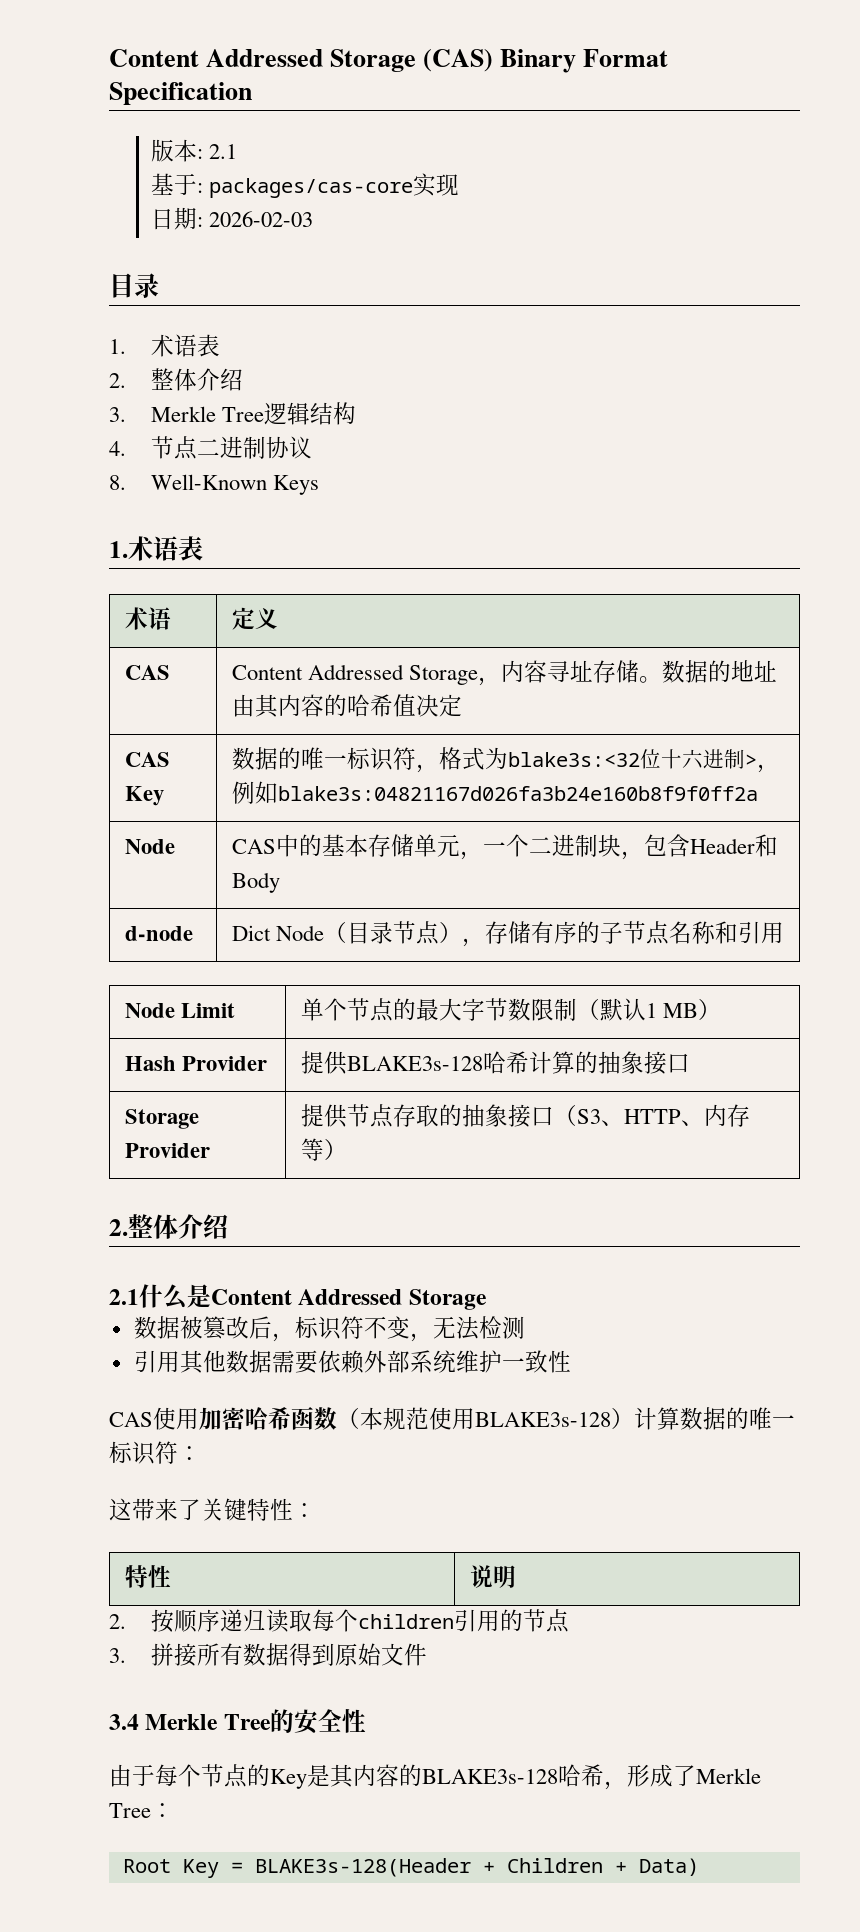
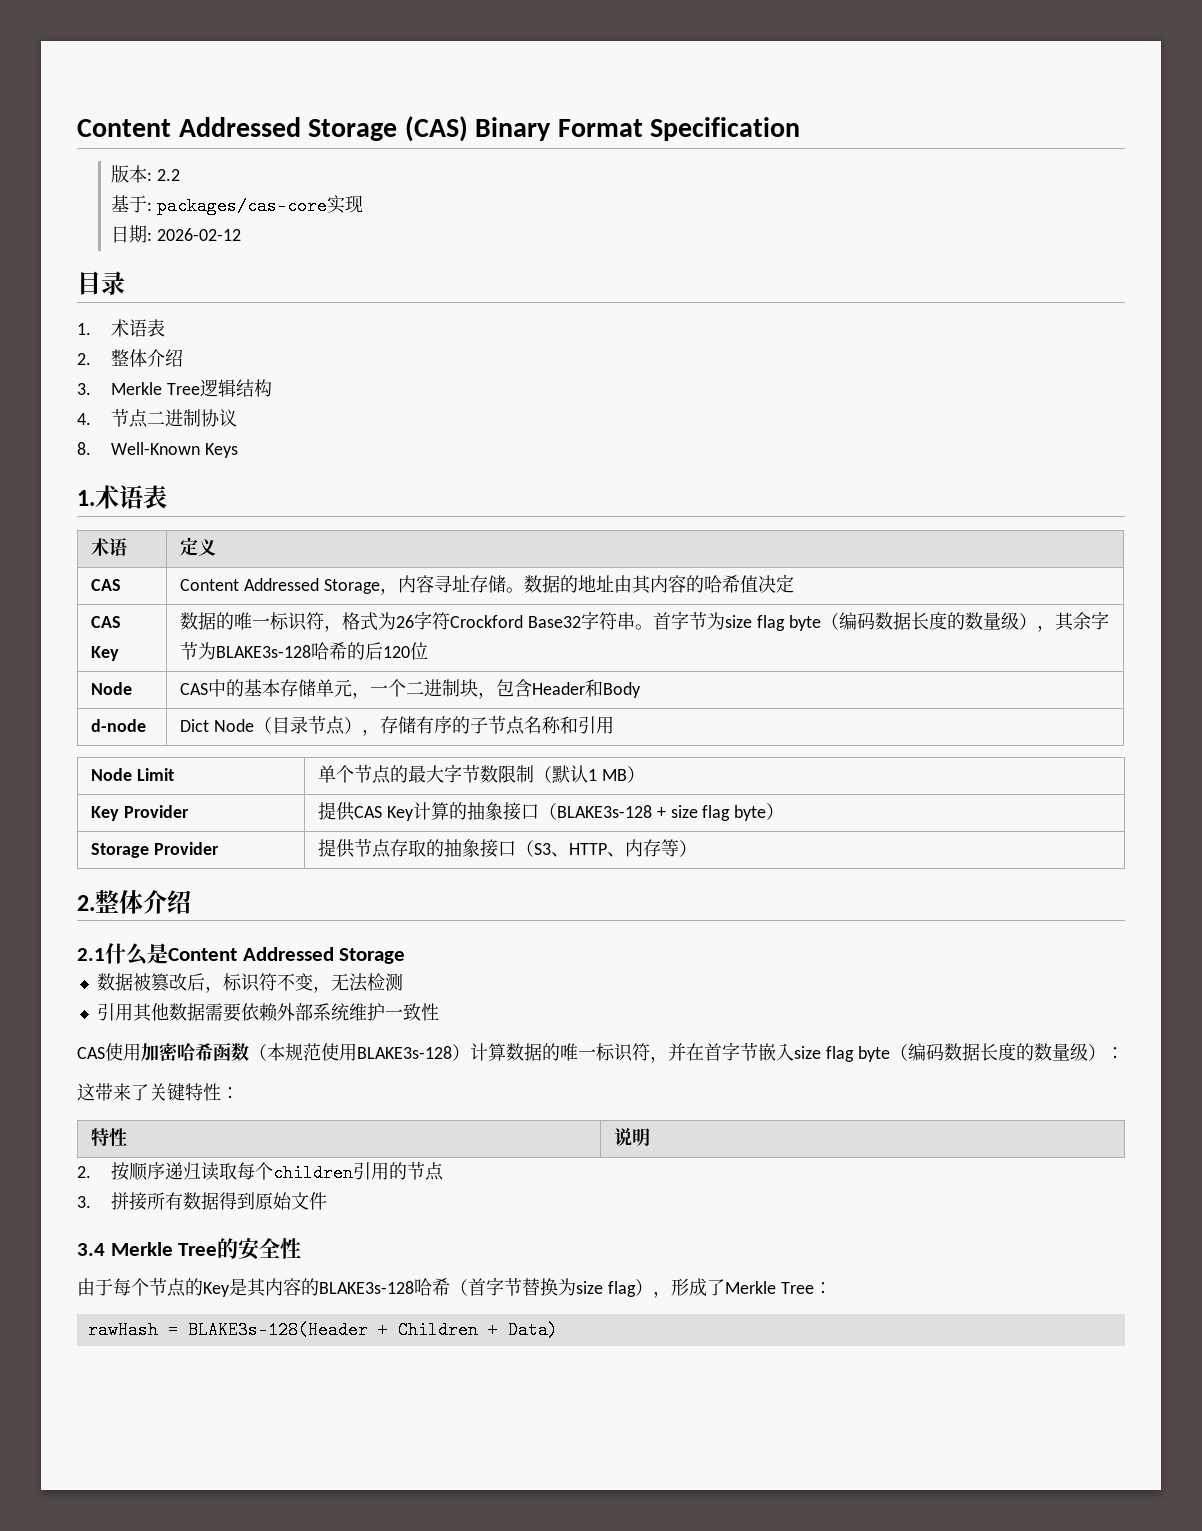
- 版本: 2.1
+ 版本: 2.2
- 日期: 2026-02-03
+ 日期: 2026-02-12
- CAS Key | 数据的唯一标识符，格式为blake3s:<32位十六进制>，例如blake3s:04821167d026fa3b24e160b8f9f0ff2a
+ CAS Key | 数据的唯一标识符，格式为26字符Crockford Base32字符串。首字节为size flag byte（编码数据长度的数量级），其余字节为BLAKE3s-128哈希的后120位
- Hash Provider | 提供BLAKE3s-128哈希计算的抽象接口
+ Key Provider | 提供CAS Key计算的抽象接口（BLAKE3s-128 + size flag byte）
- CAS使用加密哈希函数（本规范使用BLAKE3s-128）计算数据的唯一标识符：
+ CAS使用加密哈希函数（本规范使用BLAKE3s-128）计算数据的唯一标识符，并在首字节嵌入size flag byte（编码数据长度的数量级）：
- 由于每个节点的Key是其内容的BLAKE3s-128哈希，形成了Merkle Tree：
+ 由于每个节点的Key是其内容的BLAKE3s-128哈希（首字节替换为size flag），形成了Merkle Tree：
- Root Key = BLAKE3s-128(Header + Children + Data)
+ rawHash = BLAKE3s-128(Header + Children + Data)

